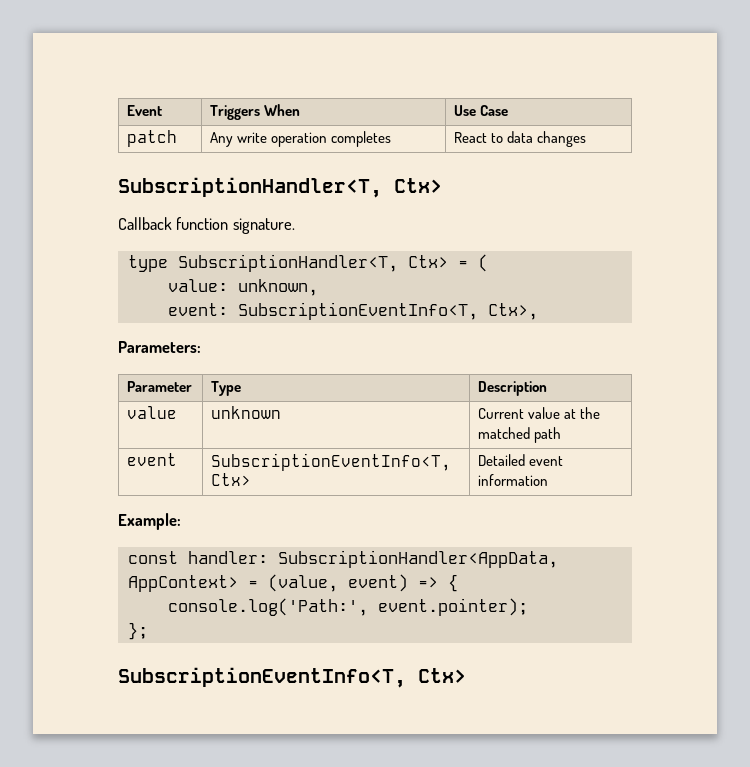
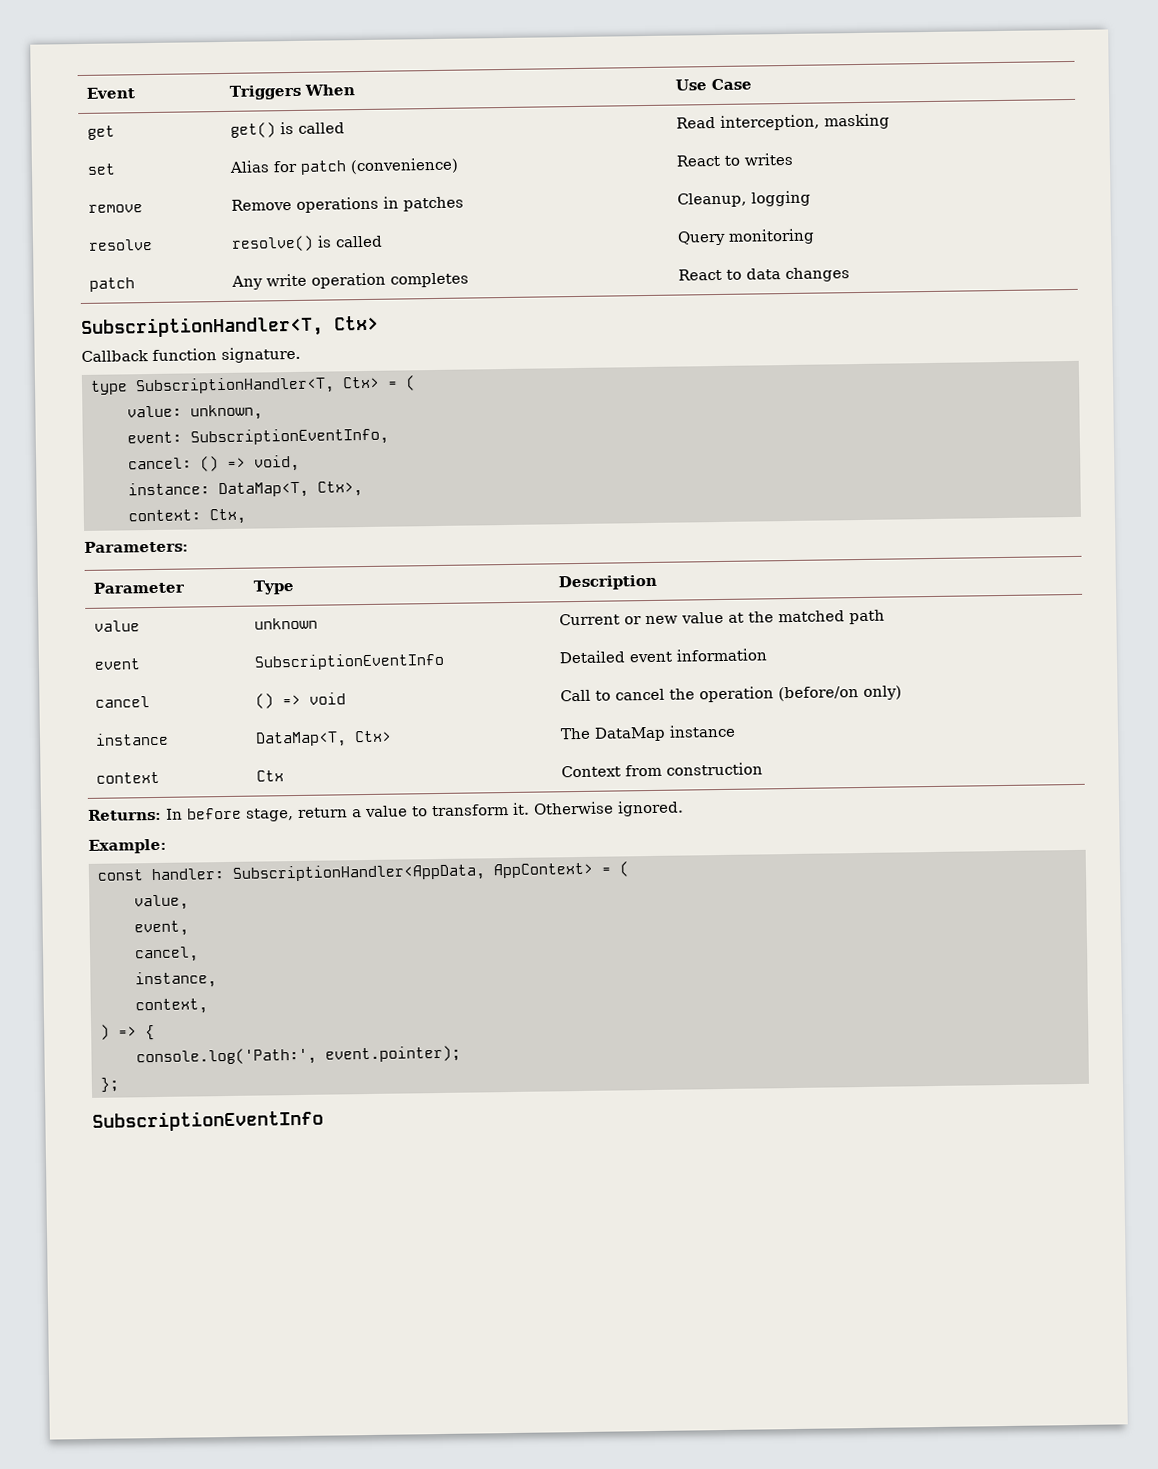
+ get | get() is called | Read interception, masking
+ set | Alias for patch (convenience) | React to writes
+ remove | Remove operations in patches | Cleanup, logging
+ resolve | resolve() is called | Query monitoring
- event: SubscriptionEventInfo<T, Ctx>,
+ event: SubscriptionEventInfo,
+ cancel: () => void,
+ instance: DataMap<T, Ctx>,
+ context: Ctx,
- value | unknown | Current value at the matched path
+ value | unknown | Current or new value at the matched path
- event | SubscriptionEventInfo<T, Ctx> | Detailed event information
+ event | SubscriptionEventInfo | Detailed event information
+ cancel | () => void | Call to cancel the operation (before/on only)
+ instance | DataMap<T, Ctx> | The DataMap instance
+ context | Ctx | Context from construction
+ Returns: In before stage, return a value to transform it. Otherwise ignored.
- const handler: SubscriptionHandler<AppData, AppContext> = (value, event) => {
+ const handler: SubscriptionHandler<AppData, AppContext> = (
+ value,
+ event,
+ cancel,
+ instance,
+ context,
+ ) => {
  };
- SubscriptionEventInfo<T, Ctx>
+ SubscriptionEventInfo

